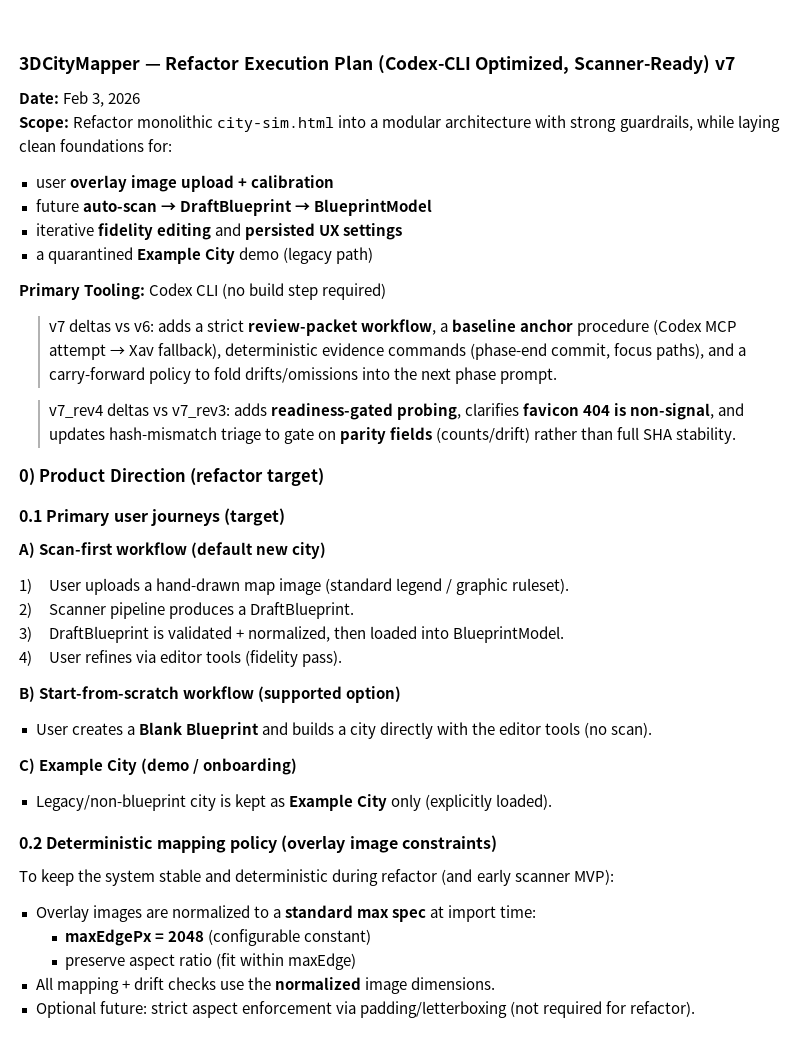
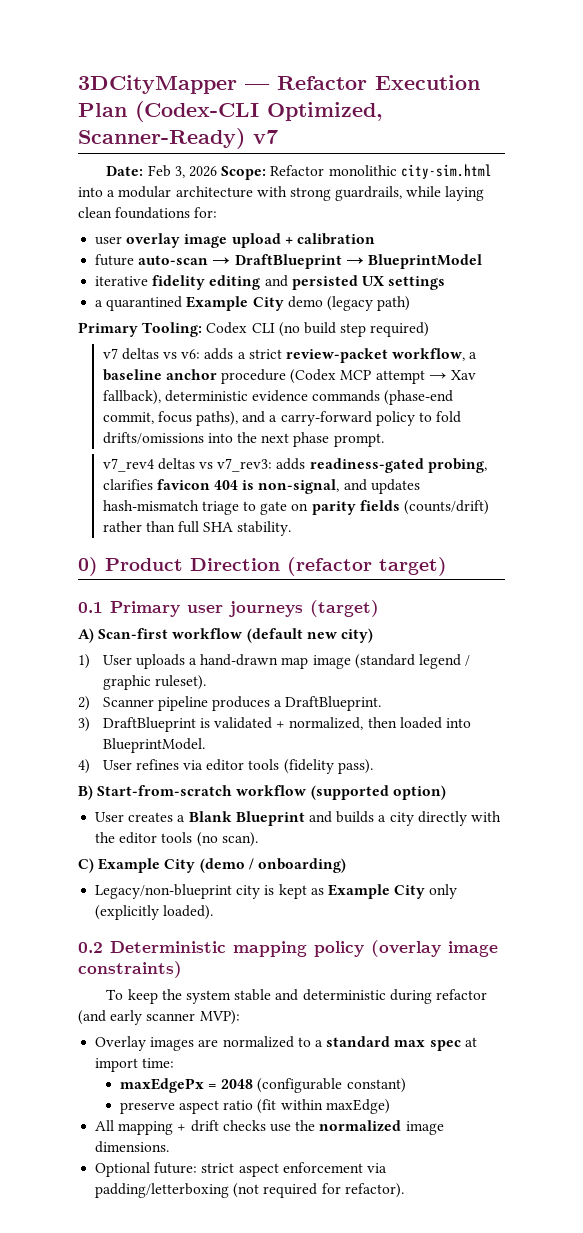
- Date: Feb 3, 2026
- Scope: Refactor monolithic city-sim.html into a modular architecture with strong guardrails, while laying clean foundations for:
+ Date: Feb 3, 2026 Scope: Refactor monolithic city-sim.html into a modular architecture with strong guardrails, while laying clean foundations for:

